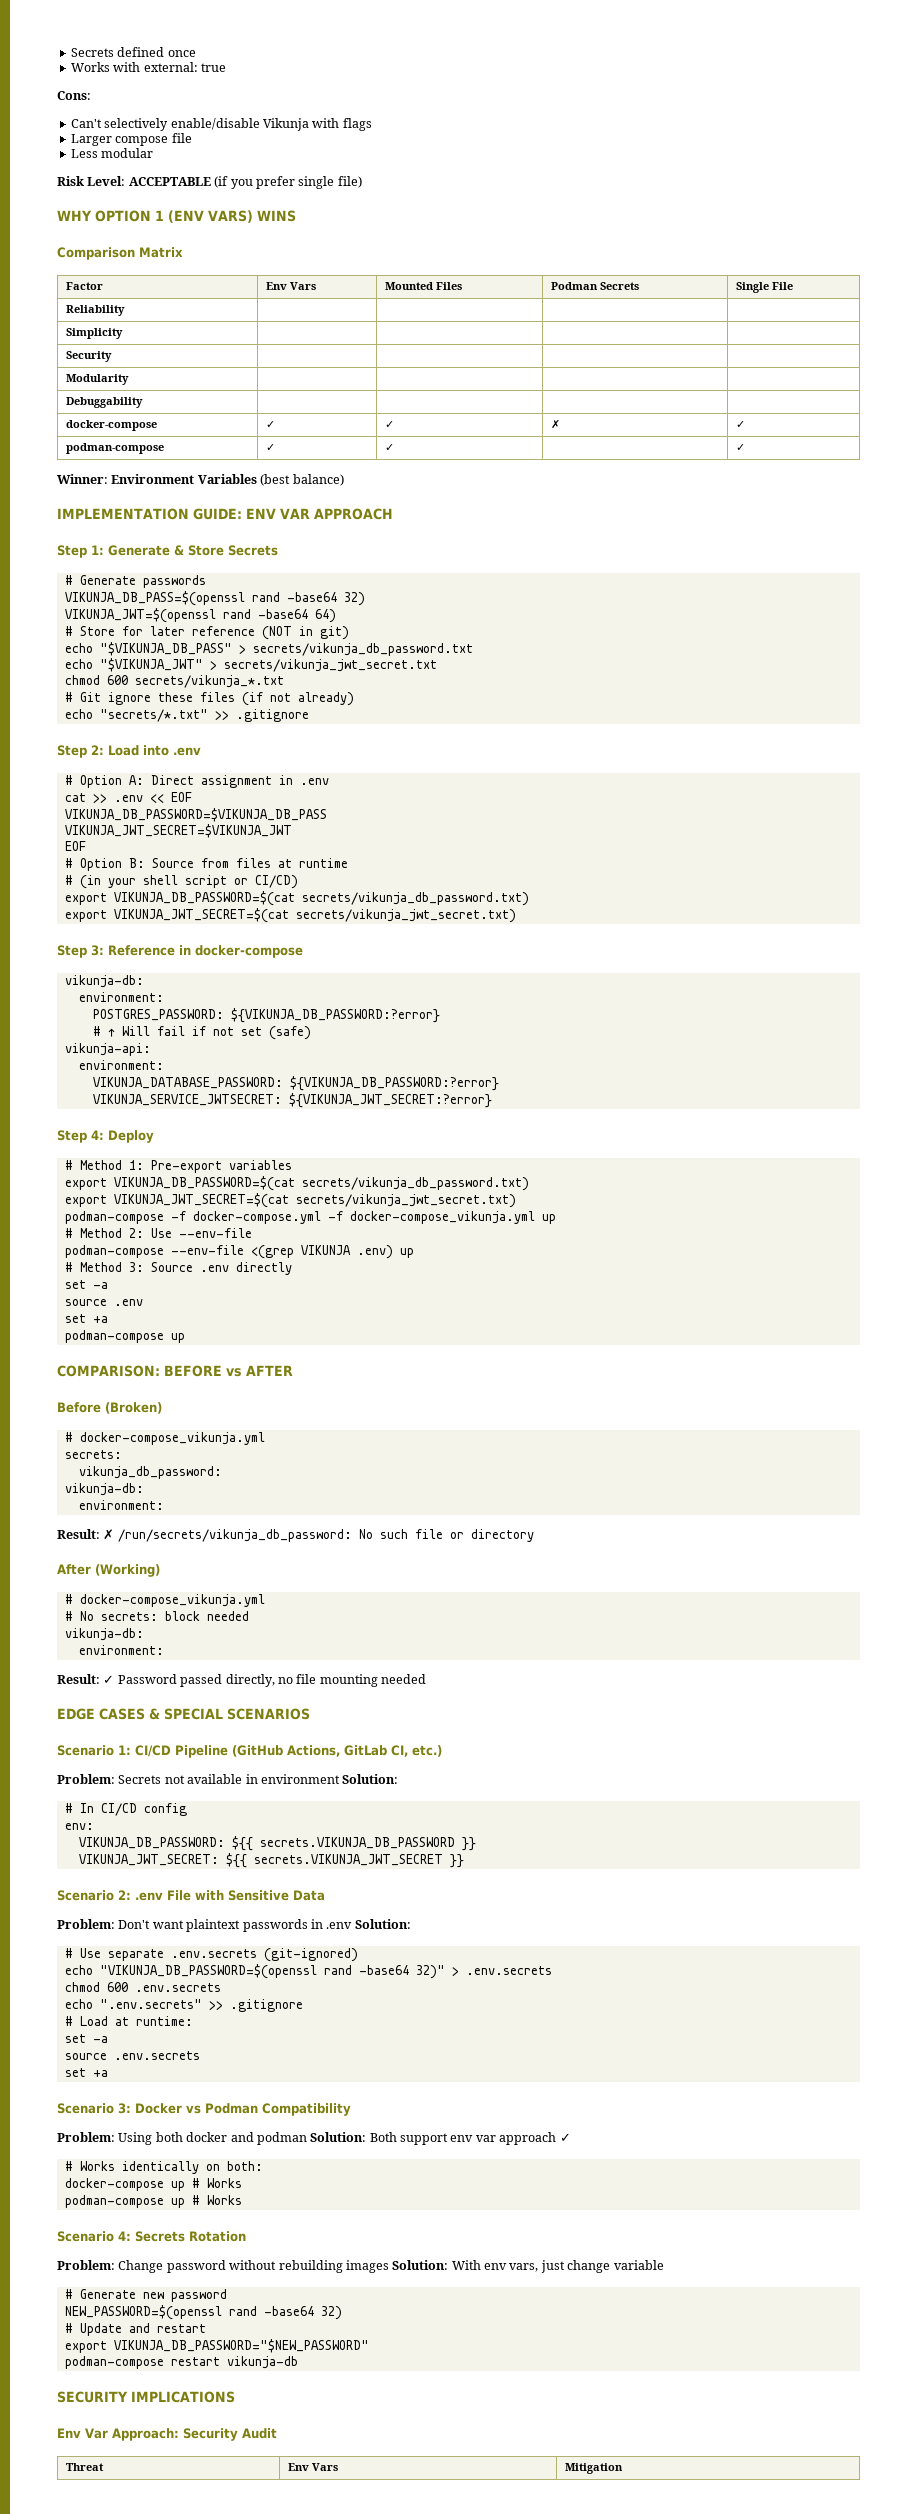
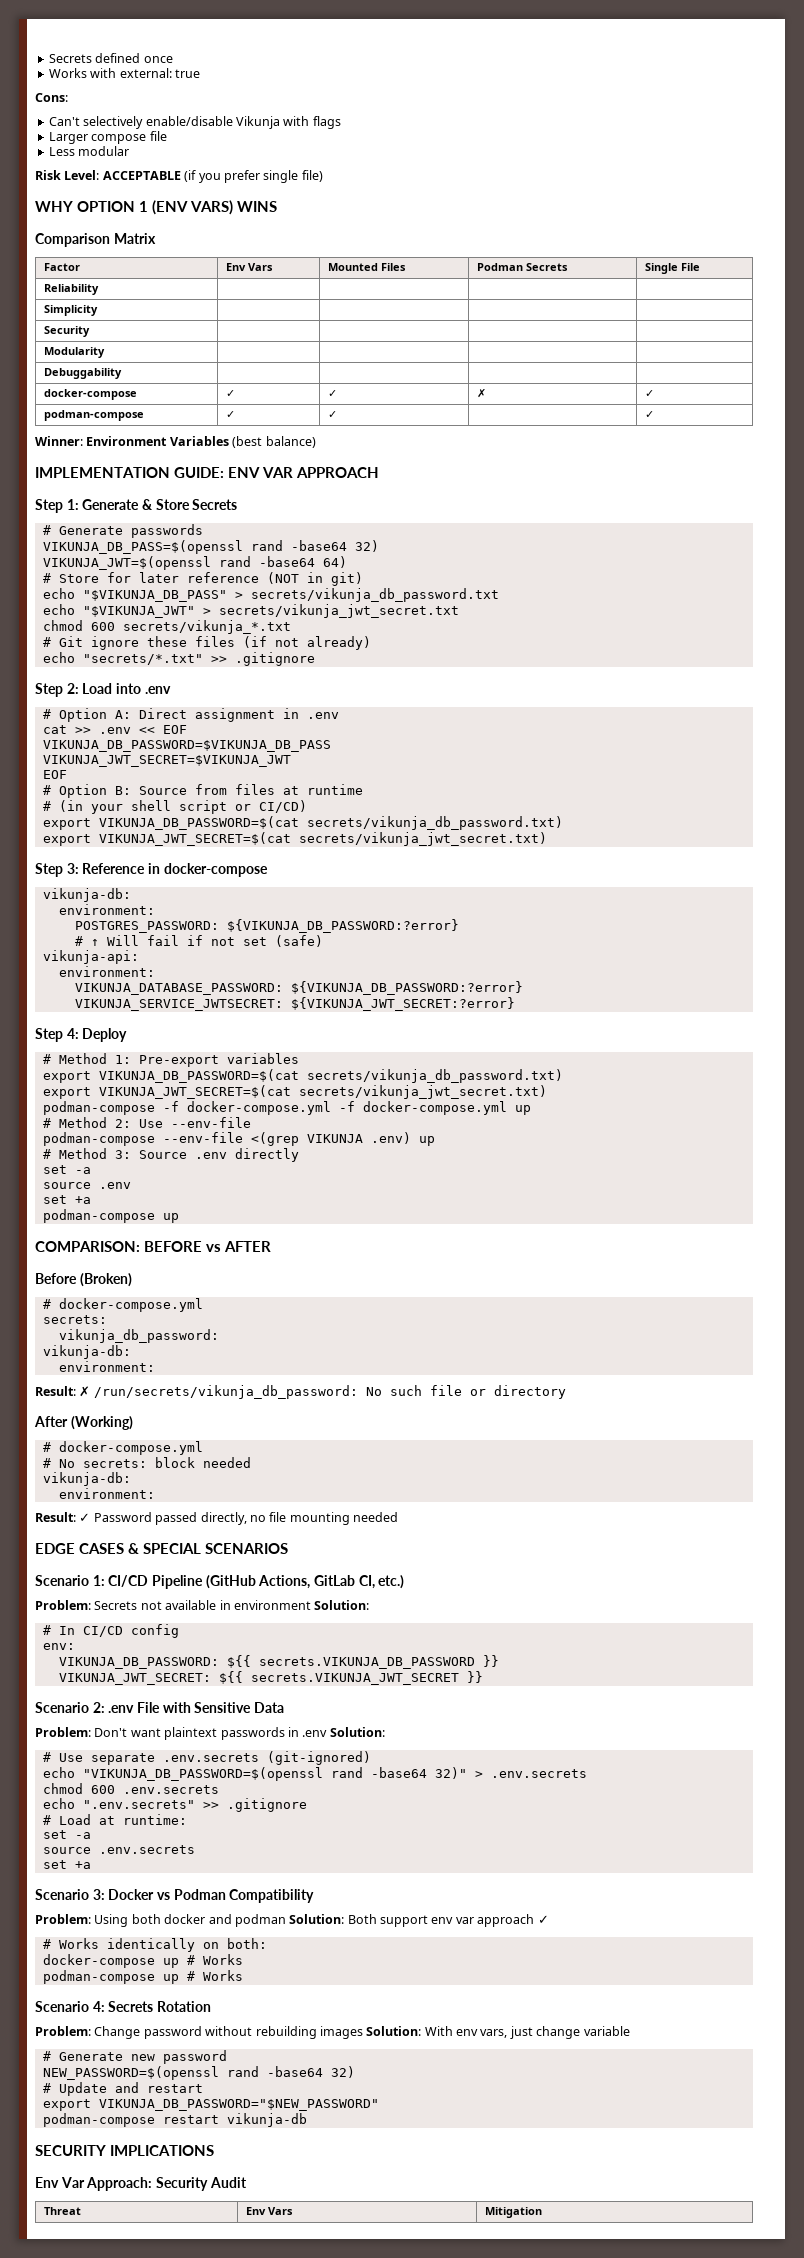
- podman-compose -f docker-compose.yml -f docker-compose_vikunja.yml up
+ podman-compose -f docker-compose.yml -f docker-compose.yml up
  Before (Broken)
- # docker-compose_vikunja.yml
+ # docker-compose.yml
  After (Working)
- # docker-compose_vikunja.yml
+ # docker-compose.yml

